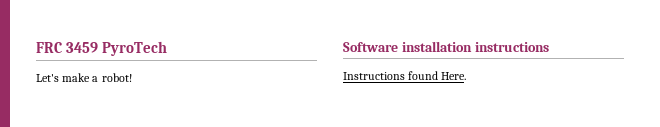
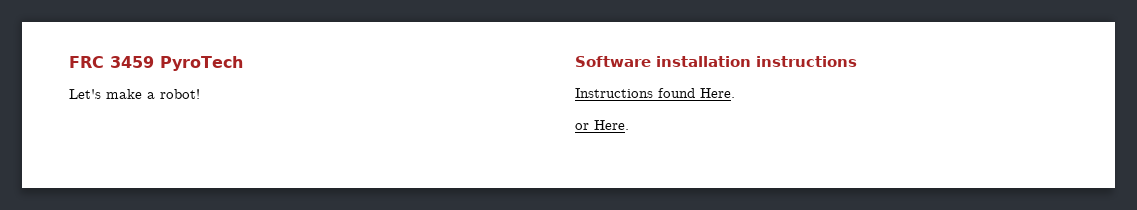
+ or Here.

